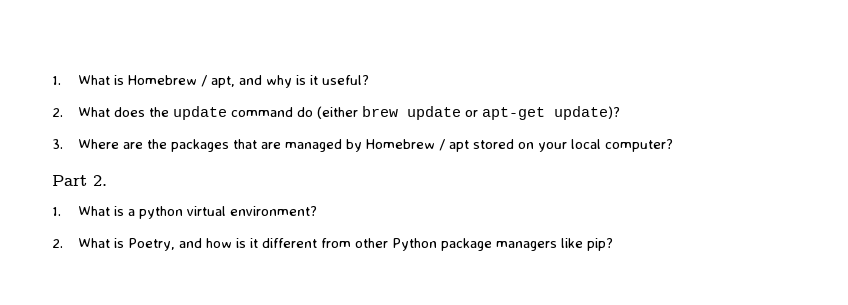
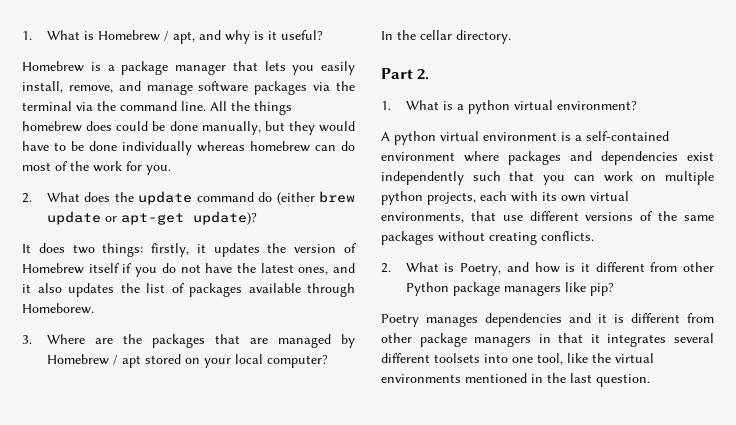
+ Homebrew is a package manager that lets you easily install, remove, and manage software packages via the terminal via the command line. All the things homebrew does could be done manually, but they would have to be done individually whereas homebrew can do most of the work for you.
+ It does two things: firstly, it updates the version of Homebrew itself if you do not have the latest ones, and it also updates the list of packages available through Homeborew.
+ In the cellar directory.
+ A python virtual environment is a self-contained environment where packages and dependencies exist independently such that you can work on multiple python projects, each with its own virtual environments, that use different versions of the same packages without creating conflicts.
+ Poetry manages dependencies and it is different from other package managers in that it integrates several different toolsets into one tool, like the virtual environments mentioned in the last question.

